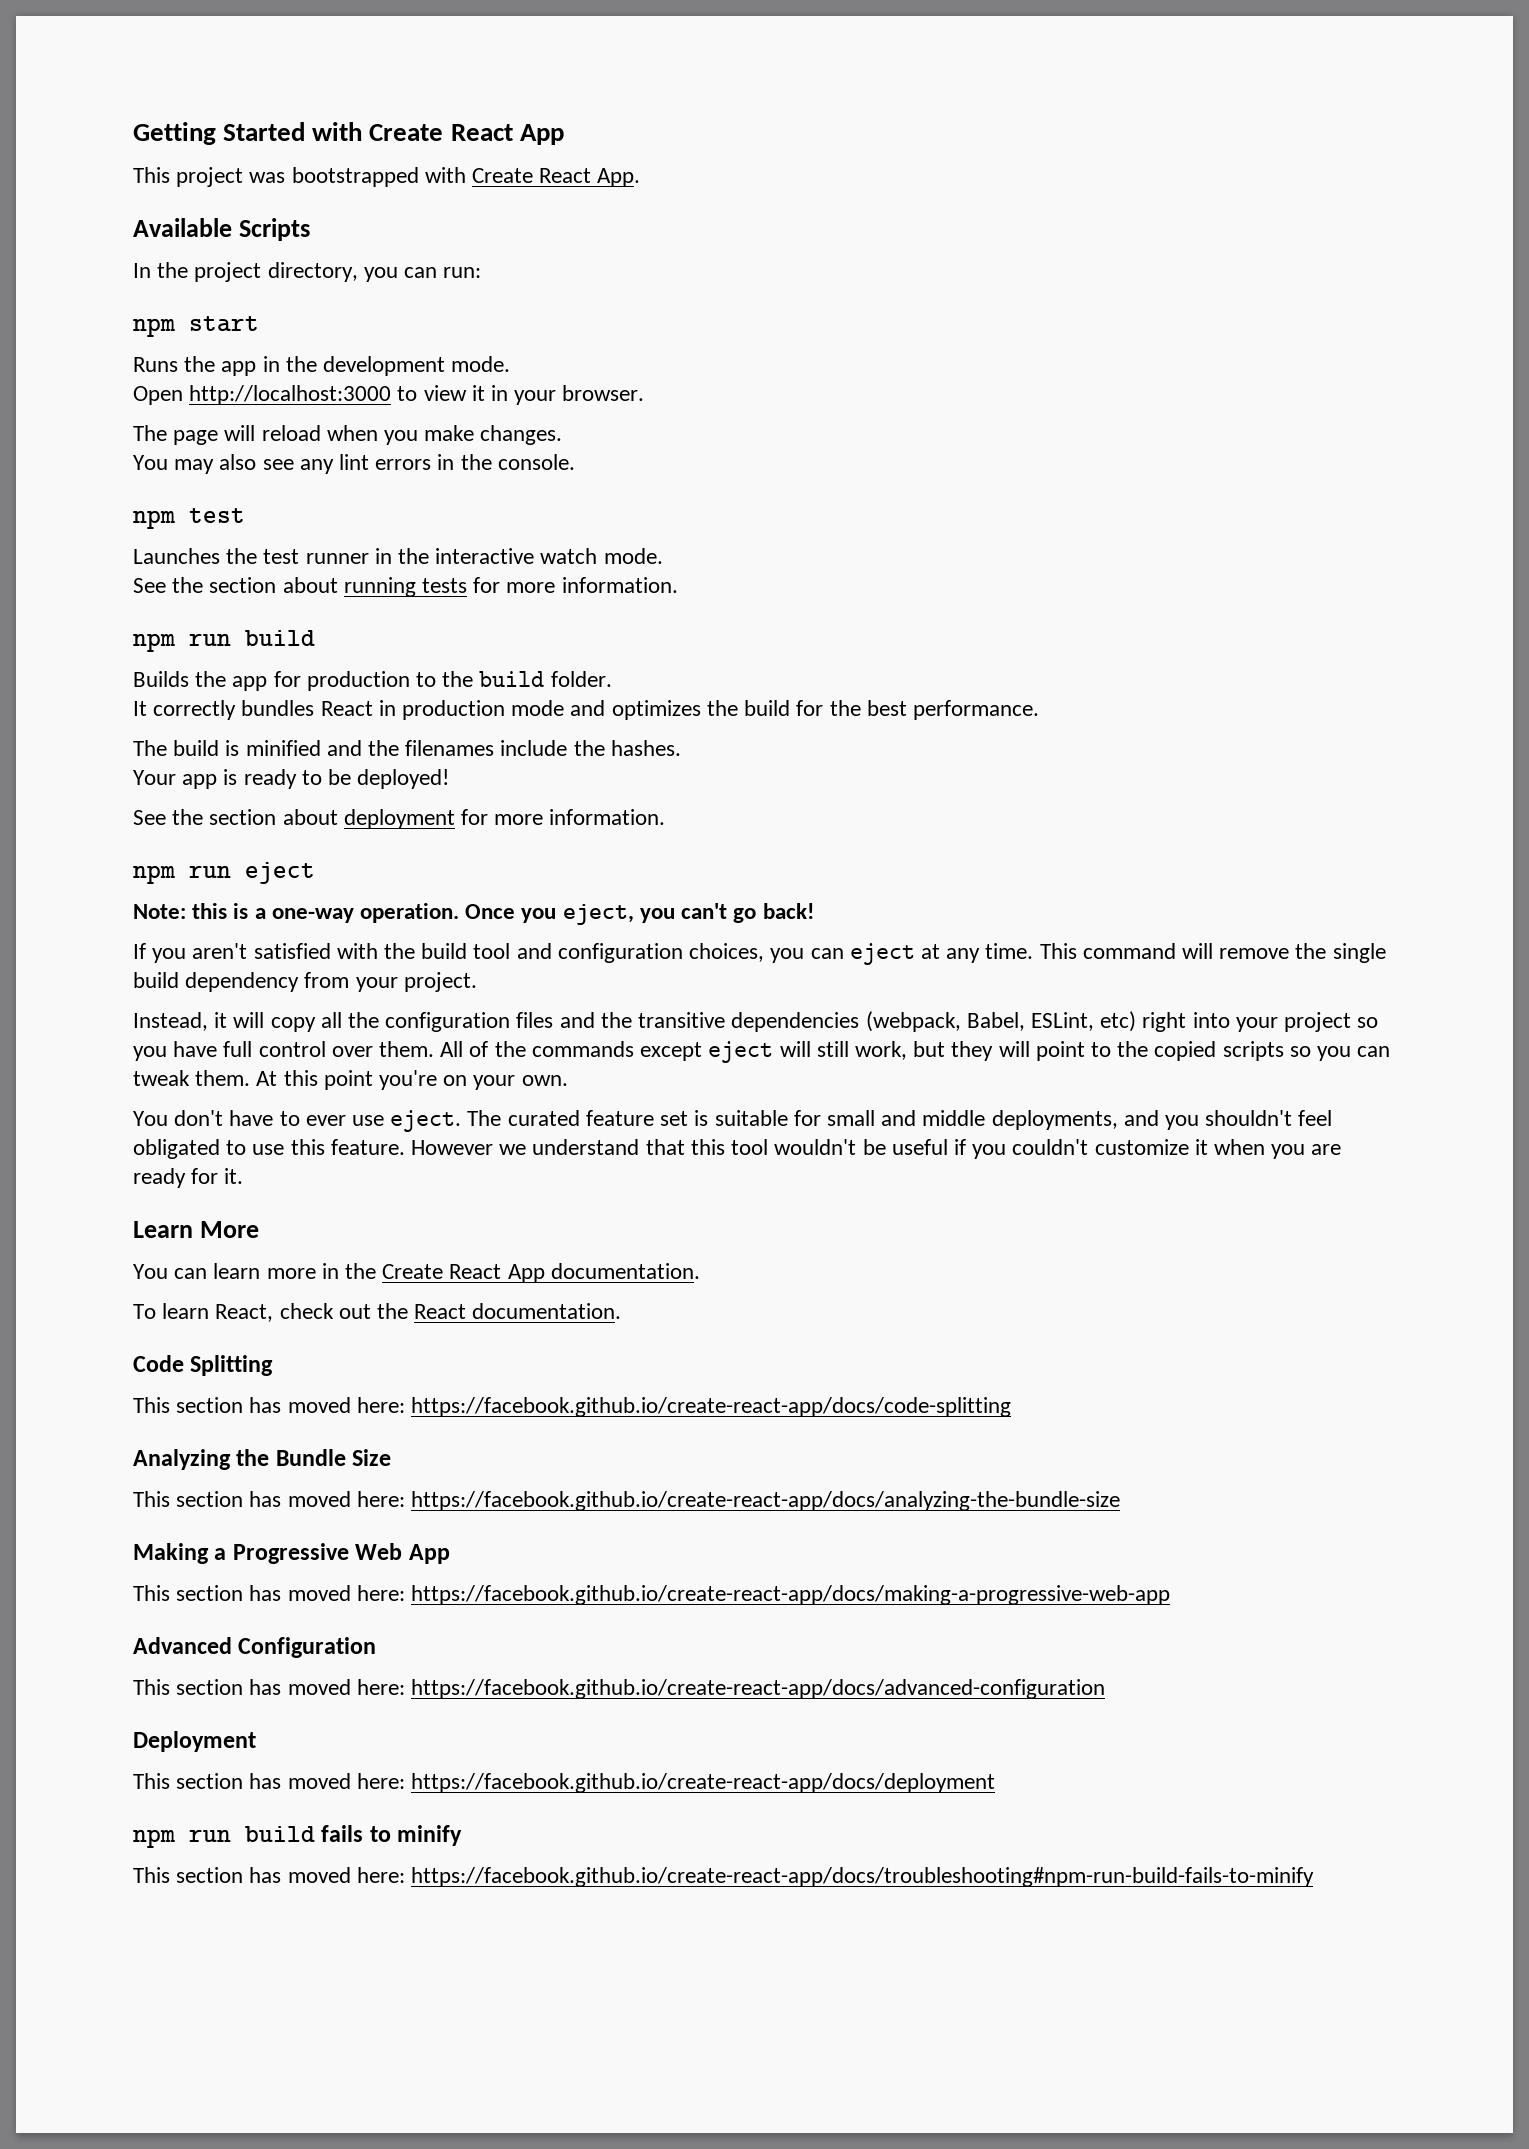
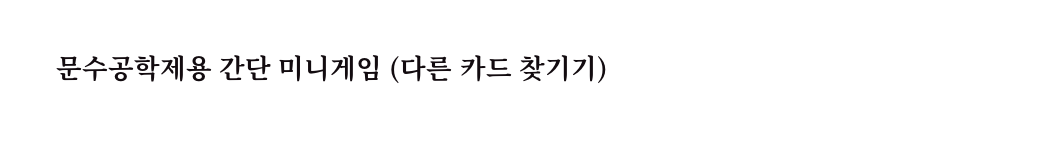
- Getting Started with Create React App
- This project was bootstrapped with Create React App.
- Available Scripts
- In the project directory, you can run:
- npm start
- Runs the app in the development mode.
- Open http://localhost:3000 to view it in your browser.
- The page will reload when you make changes.
- You may also see any lint errors in the console.
- npm test
- Launches the test runner in the interactive watch mode.
- See the section about running tests for more information.
- npm run build
- Builds the app for production to the build folder.
- It correctly bundles React in production mode and optimizes the build for the best performance.
- The build is minified and the filenames include the hashes.
- Your app is ready to be deployed!
- See the section about deployment for more information.
- npm run eject
- Note: this is a one-way operation. Once you eject, you can't go back!
- If you aren't satisfied with the build tool and configuration choices, you can eject at any time. This command will remove the single build dependency from your project.
- Instead, it will copy all the configuration files and the transitive dependencies (webpack, Babel, ESLint, etc) right into your project so you have full control over them. All of the commands except eject will still work, but they will point to the copied scripts so you can tweak them. At this point you're on your own.
- You don't have to ever use eject. The curated feature set is suitable for small and middle deployments, and you shouldn't feel obligated to use this feature. However we understand that this tool wouldn't be useful if you couldn't customize it when you are ready for it.
- Learn More
- You can learn more in the Create React App documentation.
- To learn React, check out the React documentation.
- Code Splitting
- This section has moved here: https://facebook.github.io/create-react-app/docs/code-splitting
- Analyzing the Bundle Size
- This section has moved here: https://facebook.github.io/create-react-app/docs/analyzing-the-bundle-size
- Making a Progressive Web App
- This section has moved here: https://facebook.github.io/create-react-app/docs/making-a-progressive-web-app
- Advanced Configuration
- This section has moved here: https://facebook.github.io/create-react-app/docs/advanced-configuration
- Deployment
- This section has moved here: https://facebook.github.io/create-react-app/docs/deployment
- npm run build fails to minify
- This section has moved here: https://facebook.github.io/create-react-app/docs/troubleshooting#npm-run-build-fails-to-minify
+ 문수공학제용 간단 미니게임 (다른 카드 찾기기)

